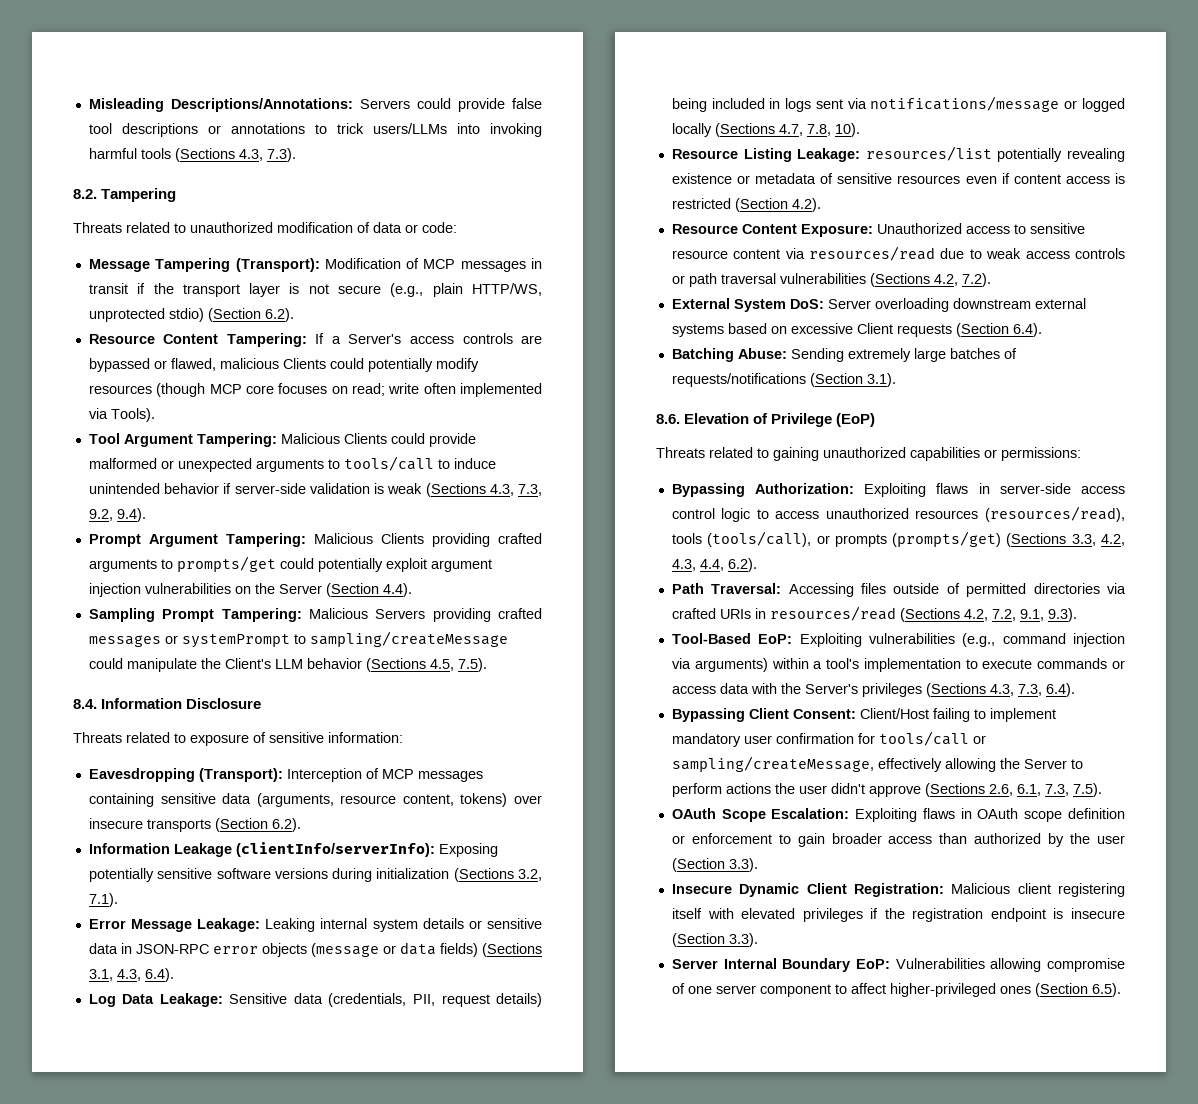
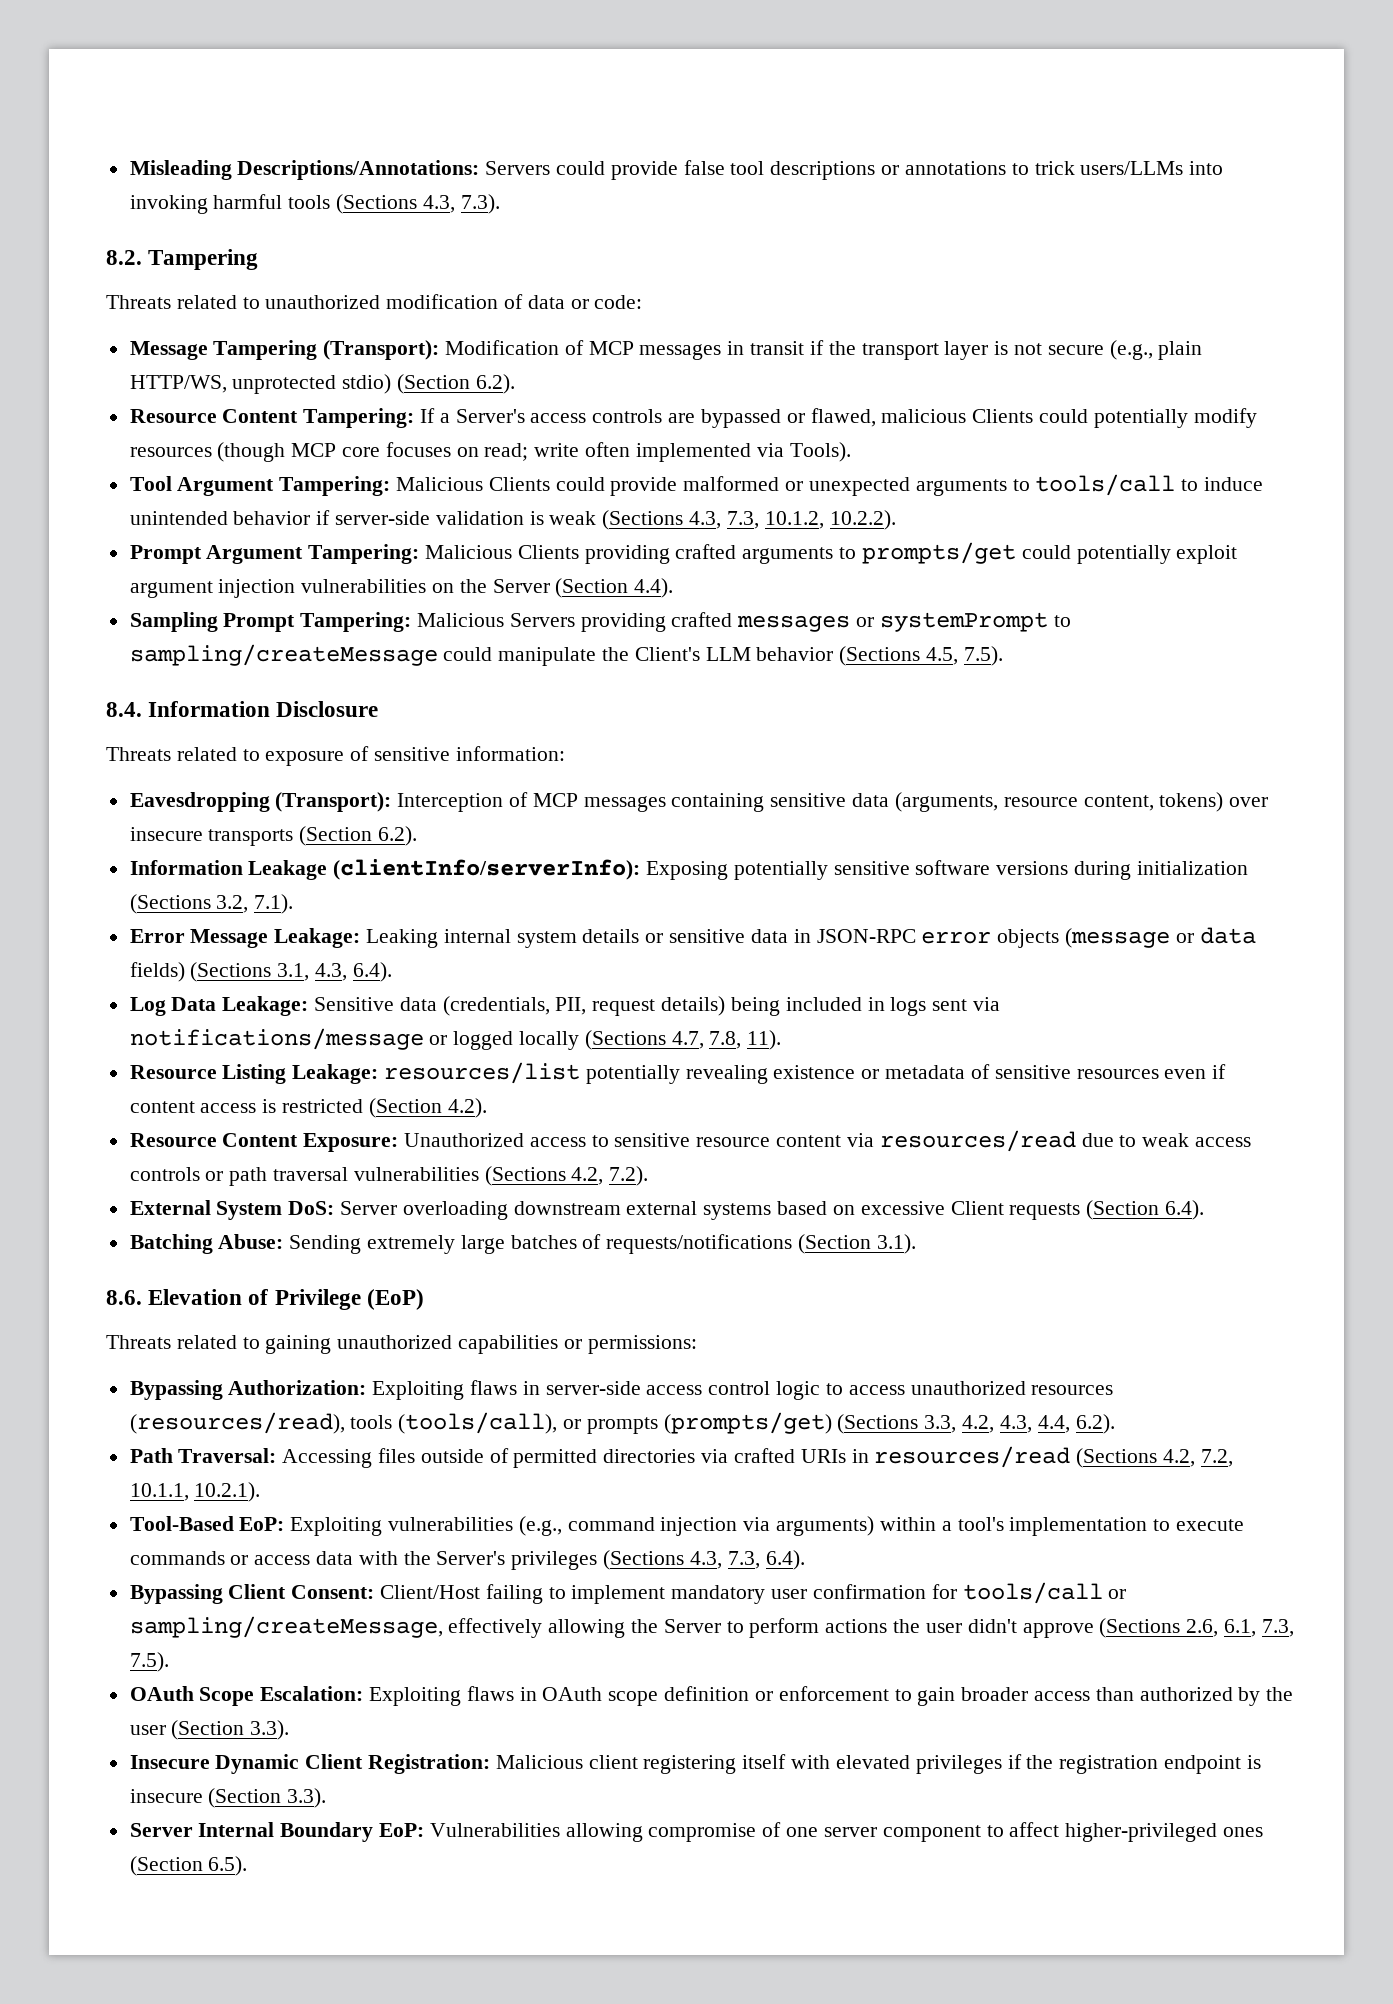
- Tool Argument Tampering: Malicious Clients could provide malformed or unexpected arguments to tools/call to induce unintended behavior if server-side validation is weak (Sections 4.3, 7.3, 9.2, 9.4).
+ Tool Argument Tampering: Malicious Clients could provide malformed or unexpected arguments to tools/call to induce unintended behavior if server-side validation is weak (Sections 4.3, 7.3, 10.1.2, 10.2.2).
- Log Data Leakage: Sensitive data (credentials, PII, request details) being included in logs sent via notifications/message or logged locally (Sections 4.7, 7.8, 10).
+ Log Data Leakage: Sensitive data (credentials, PII, request details) being included in logs sent via notifications/message or logged locally (Sections 4.7, 7.8, 11).
- Path Traversal: Accessing files outside of permitted directories via crafted URIs in resources/read (Sections 4.2, 7.2, 9.1, 9.3).
+ Path Traversal: Accessing files outside of permitted directories via crafted URIs in resources/read (Sections 4.2, 7.2, 10.1.1, 10.2.1).

